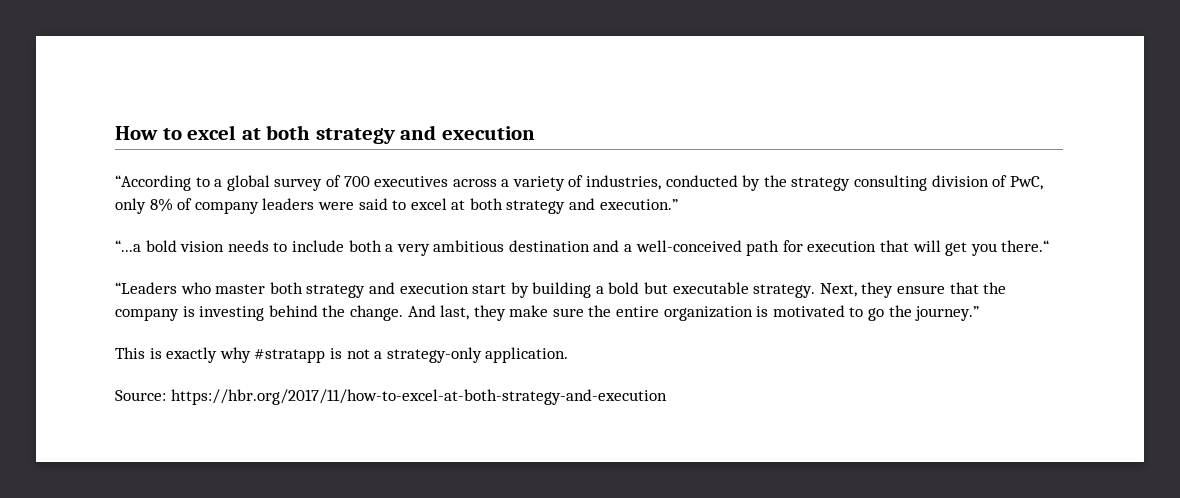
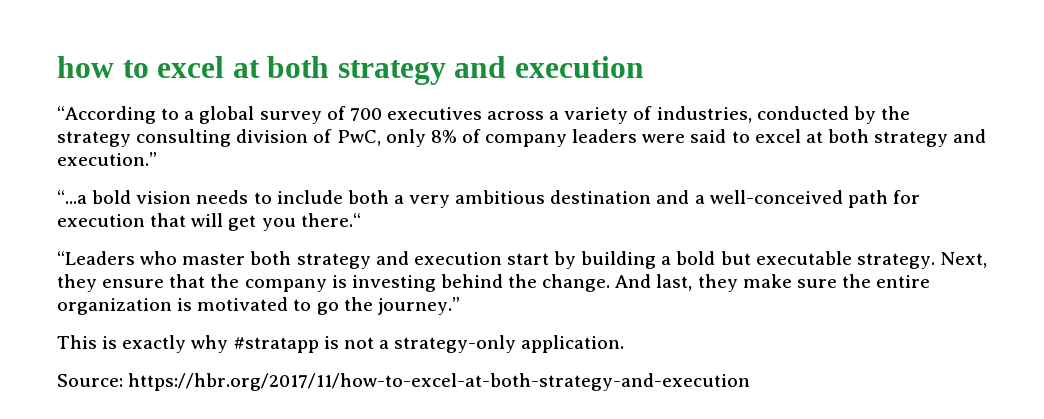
- How to excel at both strategy and execution
+ how to excel at both strategy and execution

